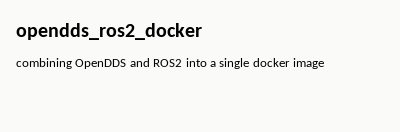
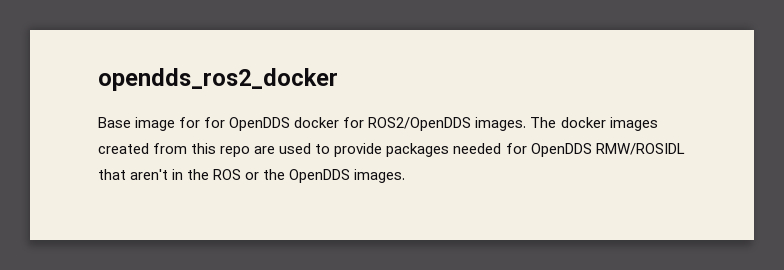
- combining OpenDDS and ROS2 into a single docker image
+ Base image for for OpenDDS docker for ROS2/OpenDDS images. The docker images created from this repo are used to provide packages needed for OpenDDS RMW/ROSIDL that aren't in the ROS or the OpenDDS images.

